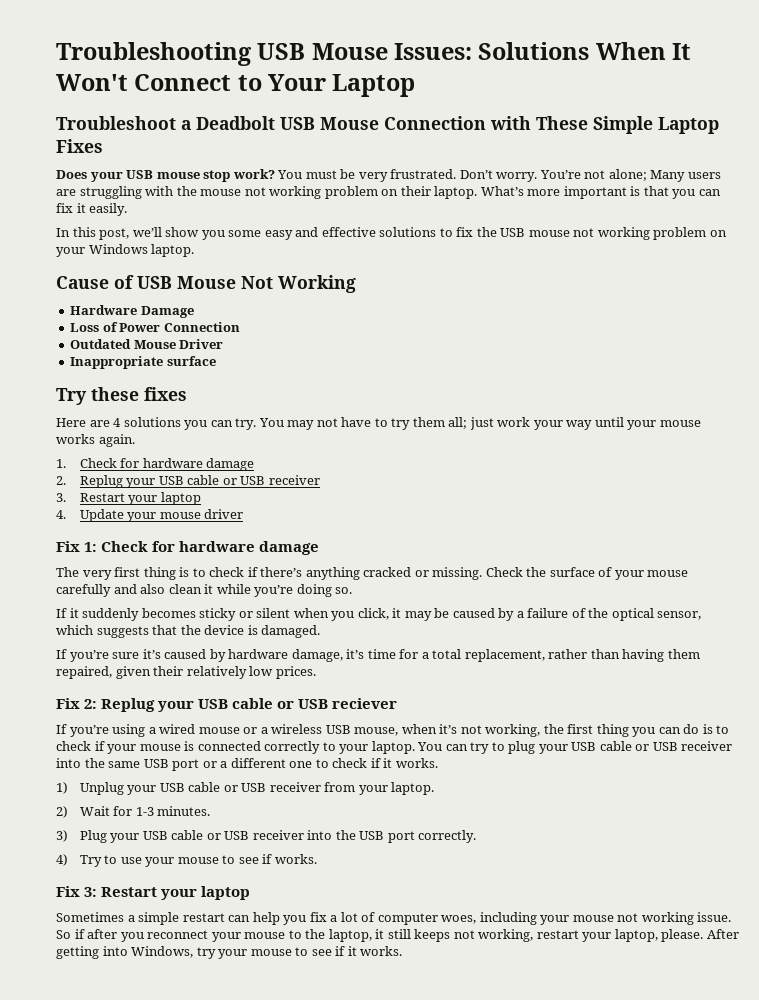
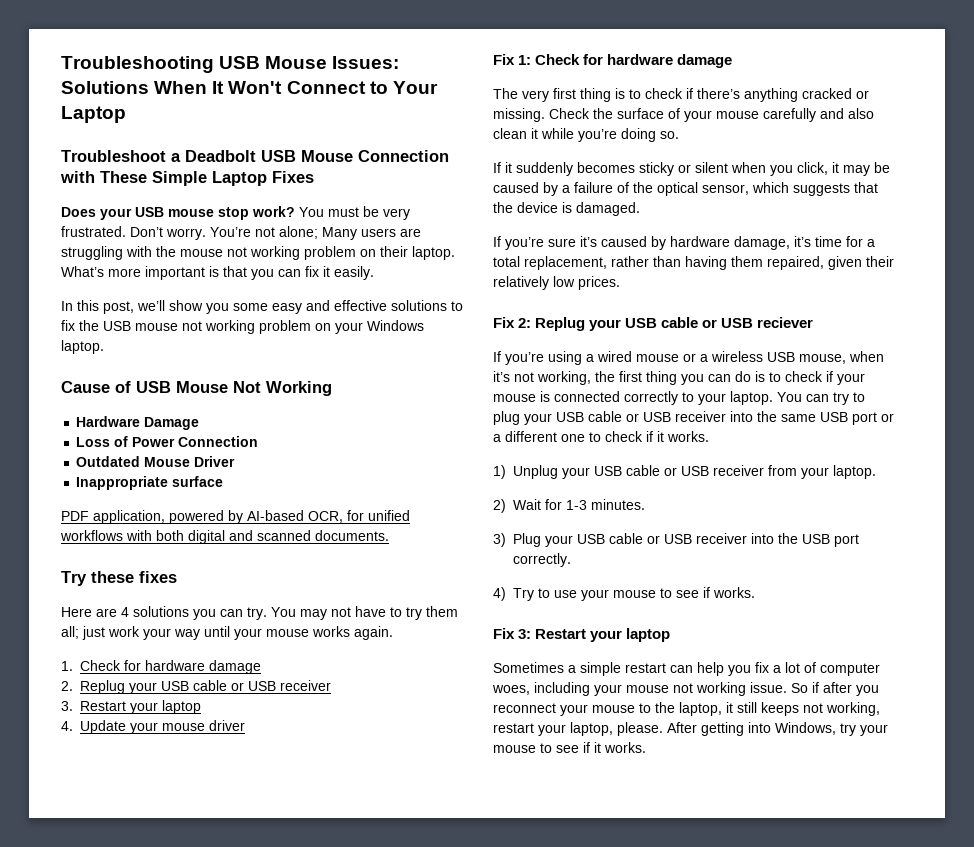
+ PDF application, powered by AI-based OCR, for unified workflows with both digital and scanned documents.

